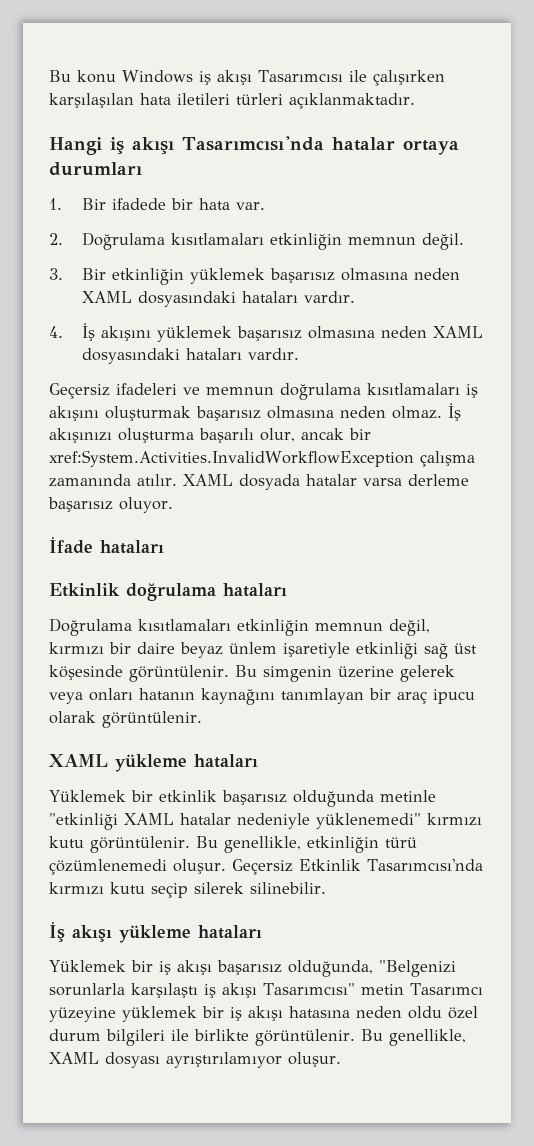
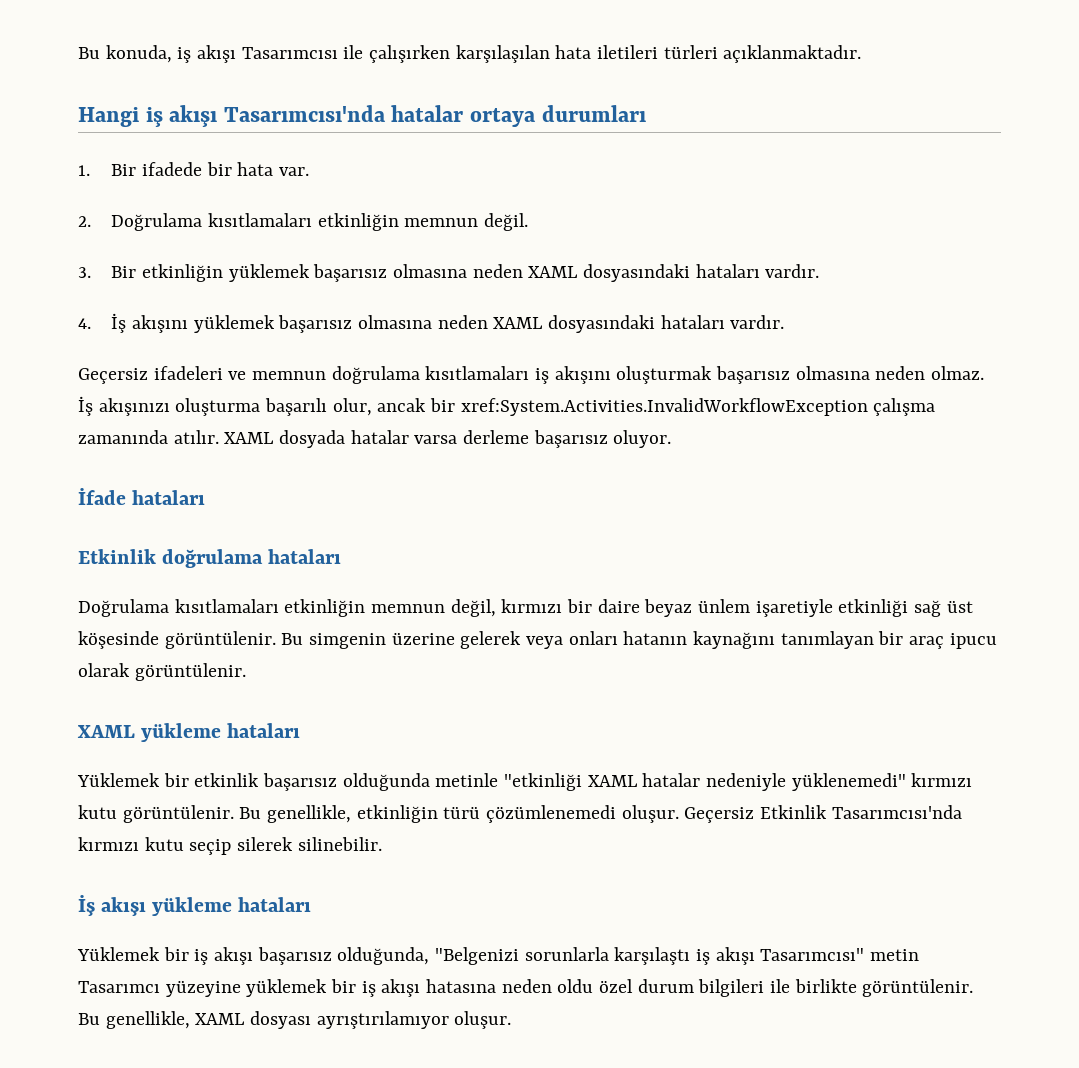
- Bu konu Windows iş akışı Tasarımcısı ile çalışırken karşılaşılan hata iletileri türleri açıklanmaktadır.
+ Bu konuda, iş akışı Tasarımcısı ile çalışırken karşılaşılan hata iletileri türleri açıklanmaktadır.

